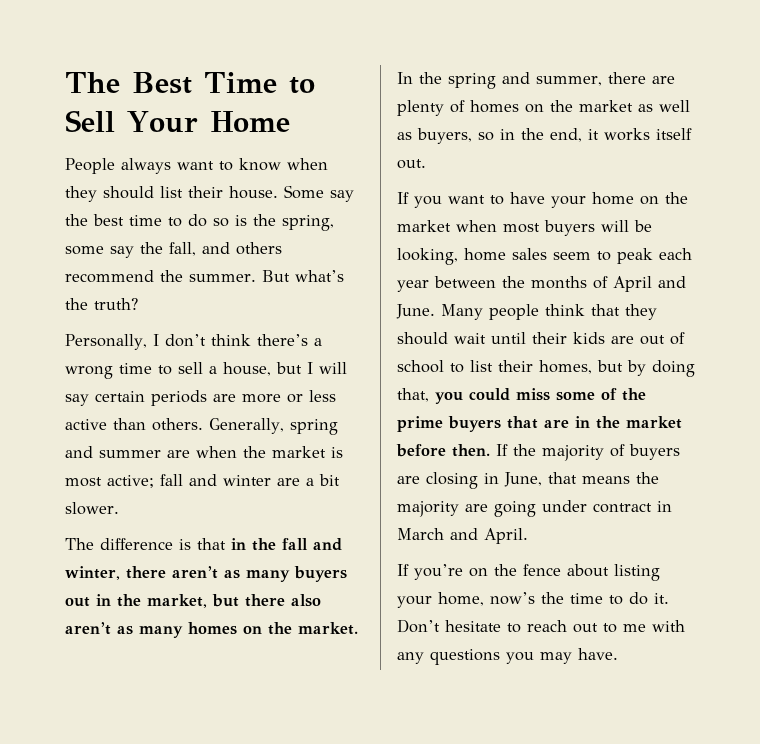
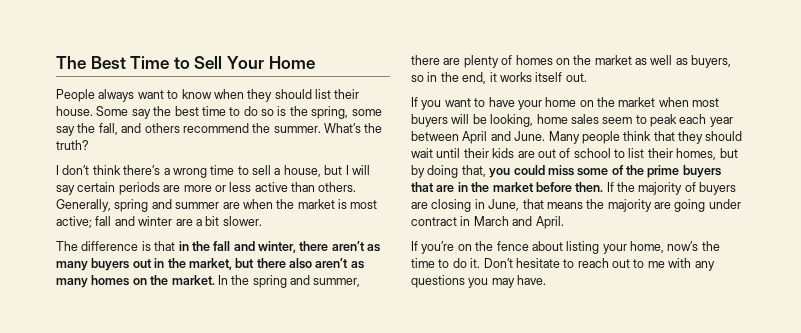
- But what’s the truth?
+ What’s the truth?
- Personally, I don’t think there’s a wrong time to sell a house, but I will say certain periods are more or less active than others.
+ I don’t think there’s a wrong time to sell a house, but I will say certain periods are more or less active than others.
- If you want to have your home on the market when most buyers will be looking, home sales seem to peak each year between the months of April and June.
+ If you want to have your home on the market when most buyers will be looking, home sales seem to peak each year between April and June.

